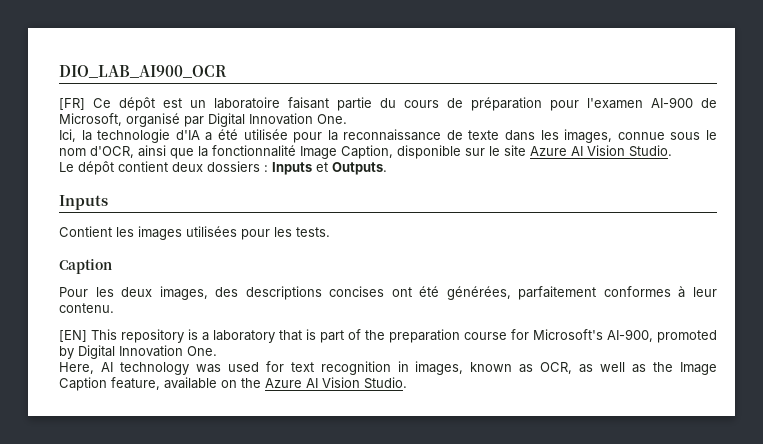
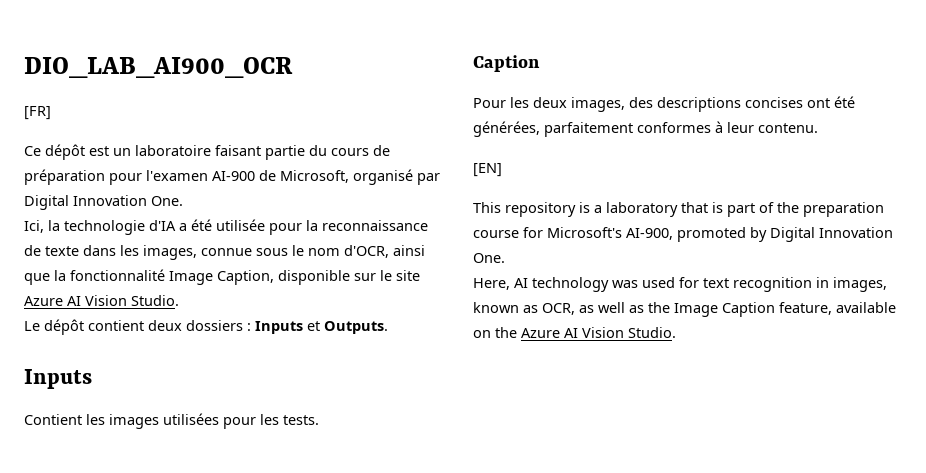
- [FR] Ce dépôt est un laboratoire faisant partie du cours de préparation pour l'examen AI-900 de Microsoft, organisé par Digital Innovation One.
+ [FR]
+ Ce dépôt est un laboratoire faisant partie du cours de préparation pour l'examen AI-900 de Microsoft, organisé par Digital Innovation One.
- [EN] This repository is a laboratory that is part of the preparation course for Microsoft's AI-900, promoted by Digital Innovation One.
+ [EN]
+ This repository is a laboratory that is part of the preparation course for Microsoft's AI-900, promoted by Digital Innovation One.

